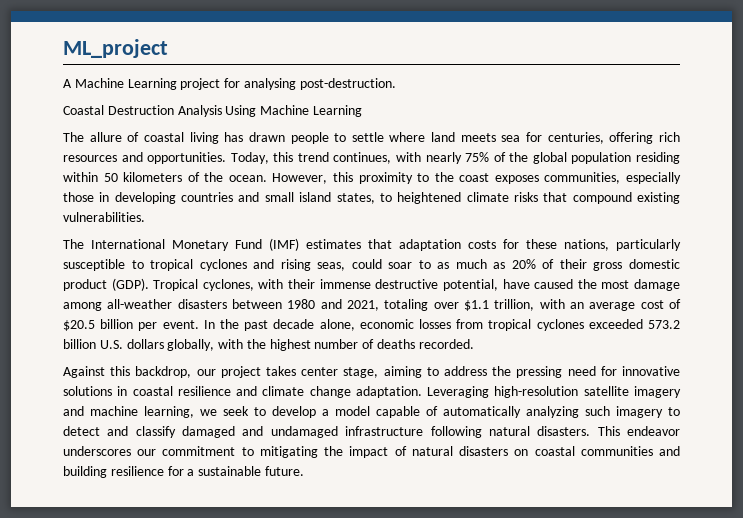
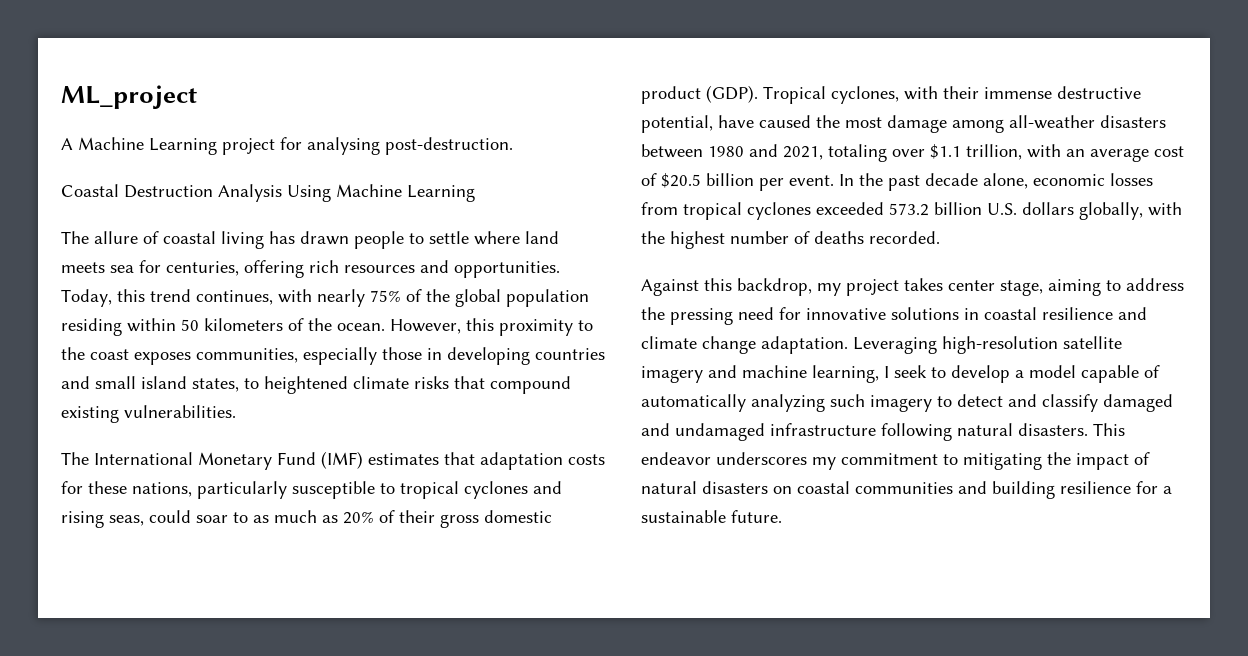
- Against this backdrop, our project takes center stage, aiming to address the pressing need for innovative solutions in coastal resilience and climate change adaptation.
+ Against this backdrop, my project takes center stage, aiming to address the pressing need for innovative solutions in coastal resilience and climate change adaptation.
- Leveraging high-resolution satellite imagery and machine learning, we seek to develop a model capable of automatically analyzing such imagery to detect and classify damaged and undamaged infrastructure following natural disasters.
+ Leveraging high-resolution satellite imagery and machine learning, I seek to develop a model capable of automatically analyzing such imagery to detect and classify damaged and undamaged infrastructure following natural disasters.
- This endeavor underscores our commitment to mitigating the impact of natural disasters on coastal communities and building resilience for a sustainable future.
+ This endeavor underscores my commitment to mitigating the impact of natural disasters on coastal communities and building resilience for a sustainable future.

